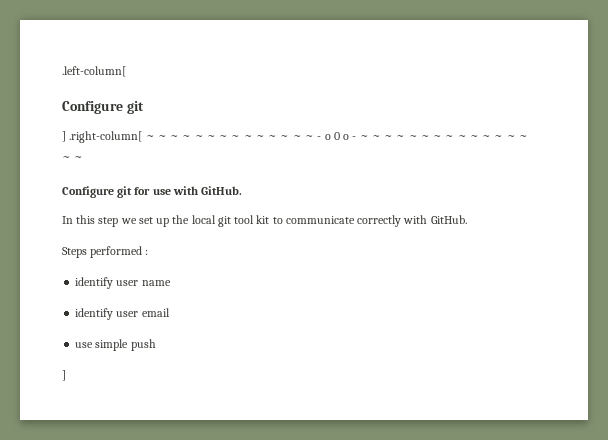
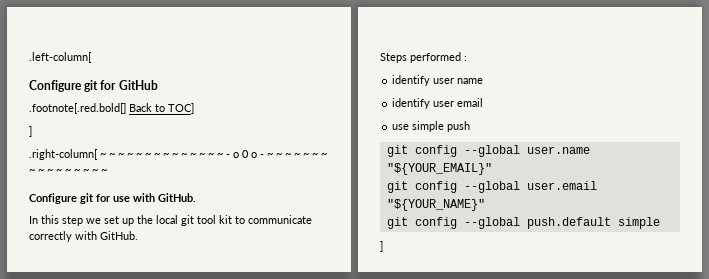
  .left-column[
- Configure git
- ] .right-column[ ~ ~ ~ ~ ~ ~ ~ ~ ~ ~ ~ ~ ~ ~ - o 0 o - ~ ~ ~ ~ ~ ~ ~ ~ ~ ~ ~ ~ ~ ~ ~ ~
+ Configure git for GitHub
+ .footnote[.red.bold[] Back to TOC]
+ ]
+ .right-column[ ~ ~ ~ ~ ~ ~ ~ ~ ~ ~ ~ ~ ~ ~ - o 0 o - ~ ~ ~ ~ ~ ~ ~ ~ ~ ~ ~ ~ ~ ~ ~ ~
+ git config --global user.name "${YOUR_EMAIL}"
+ git config --global user.email "${YOUR_NAME}"
+ git config --global push.default simple

